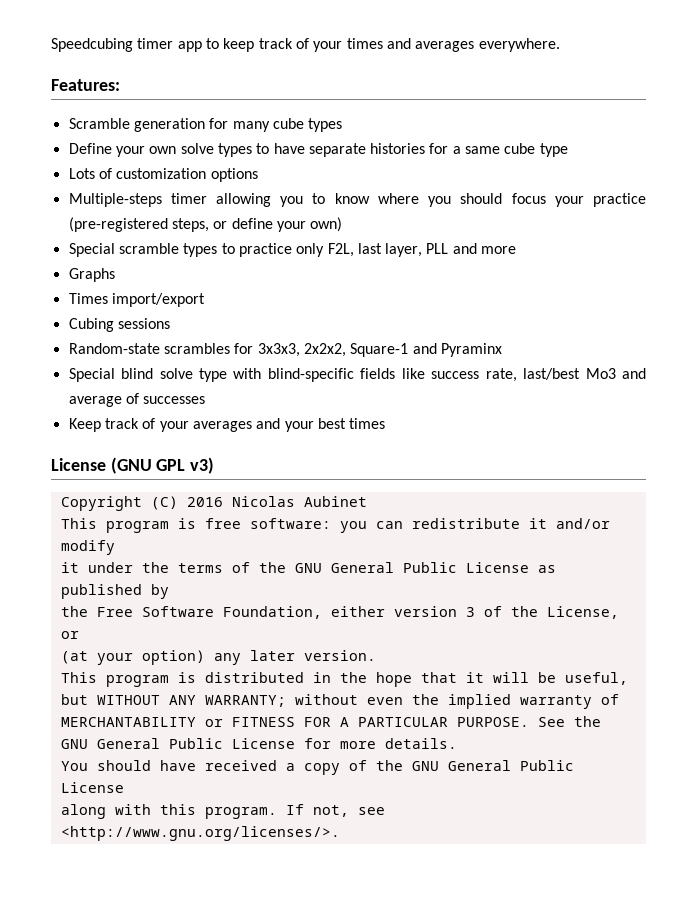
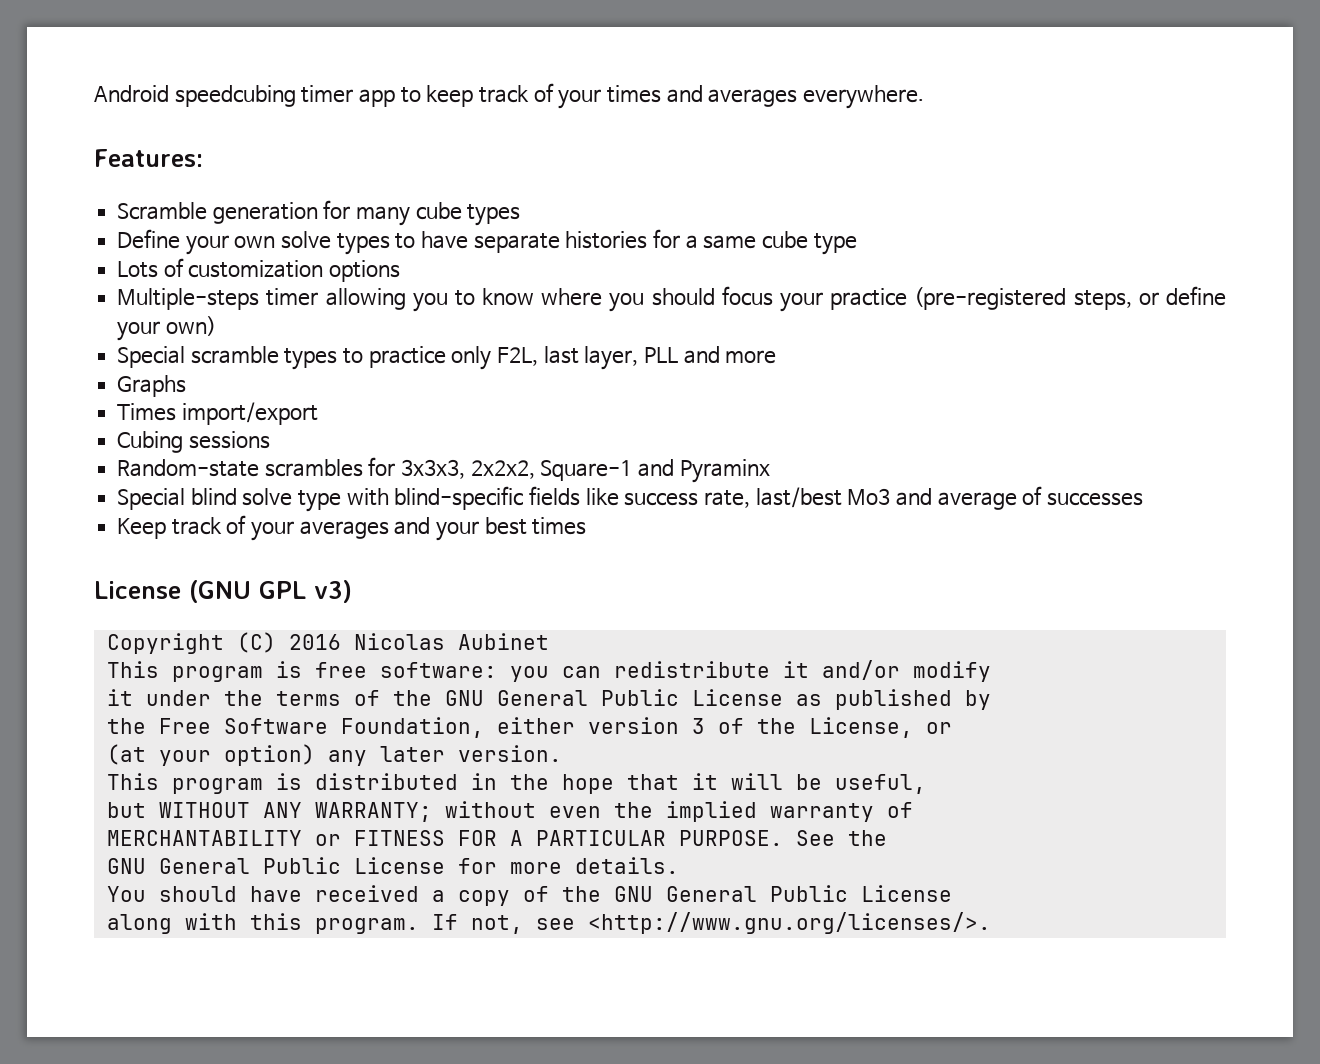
- Speedcubing timer app to keep track of your times and averages everywhere.
+ Android speedcubing timer app to keep track of your times and averages everywhere.

